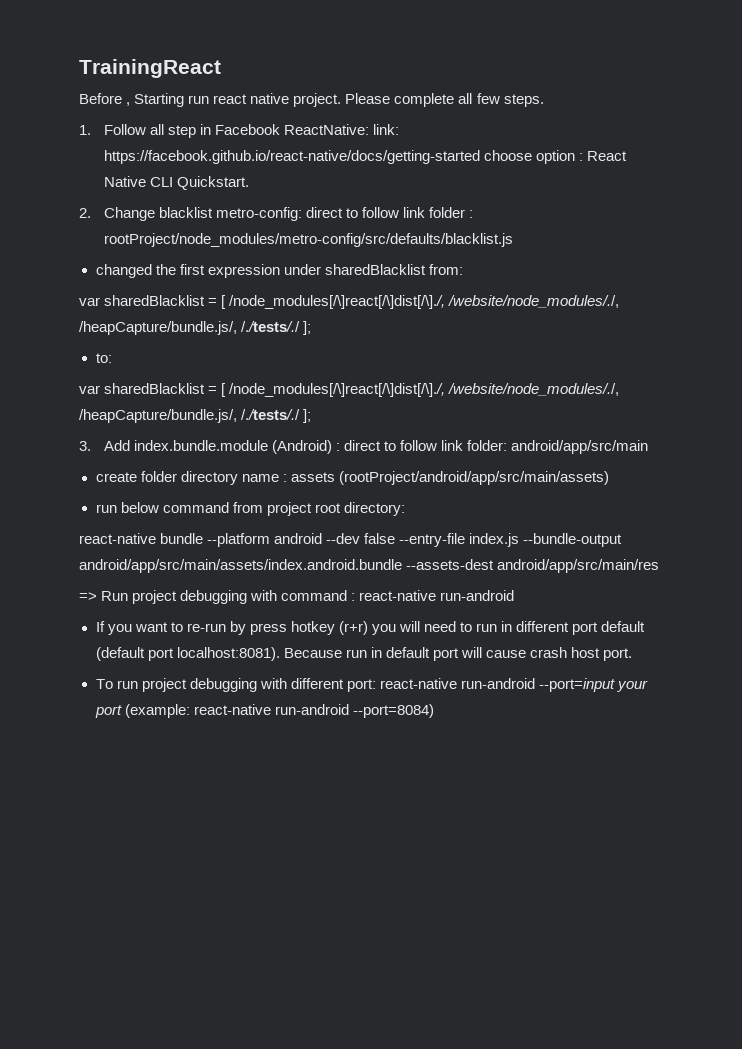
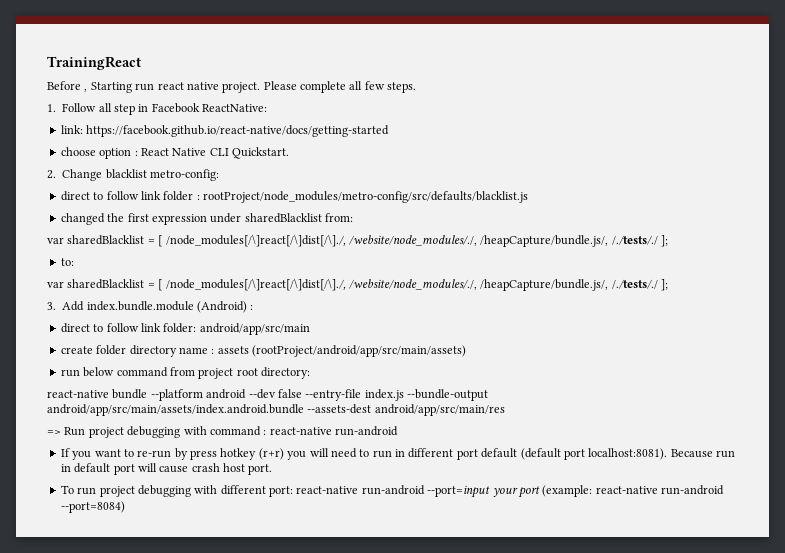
- 1. Follow all step in Facebook ReactNative: link: https://facebook.github.io/react-native/docs/getting-started choose option : React Native CLI Quickstart.
+ 1. Follow all step in Facebook ReactNative:
+ link: https://facebook.github.io/react-native/docs/getting-started
+ choose option : React Native CLI Quickstart.
- 2. Change blacklist metro-config: direct to follow link folder : rootProject/node_modules/metro-config/src/defaults/blacklist.js
+ 2. Change blacklist metro-config:
+ direct to follow link folder : rootProject/node_modules/metro-config/src/defaults/blacklist.js
- 3. Add index.bundle.module (Android) : direct to follow link folder: android/app/src/main
+ 3. Add index.bundle.module (Android) :
+ direct to follow link folder: android/app/src/main

